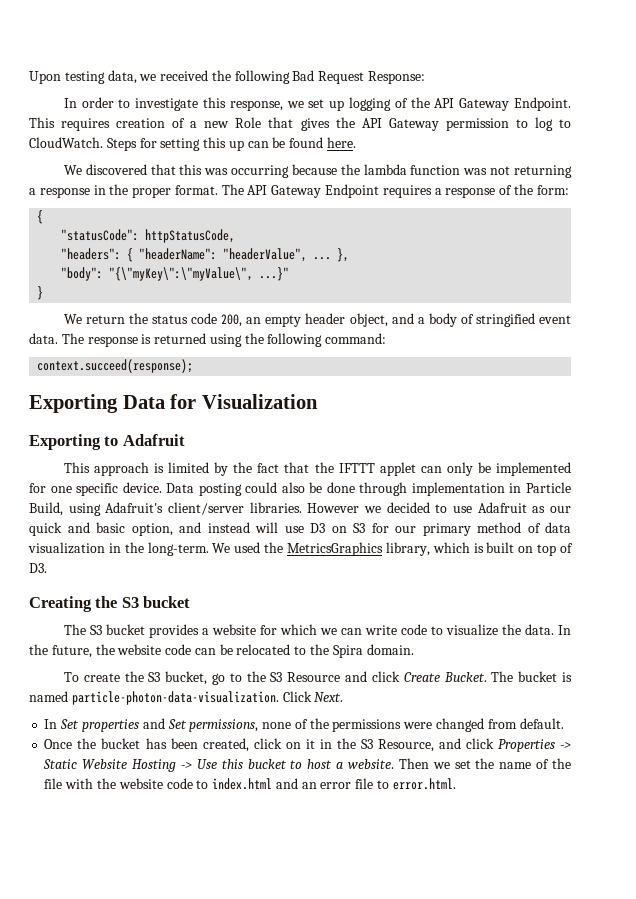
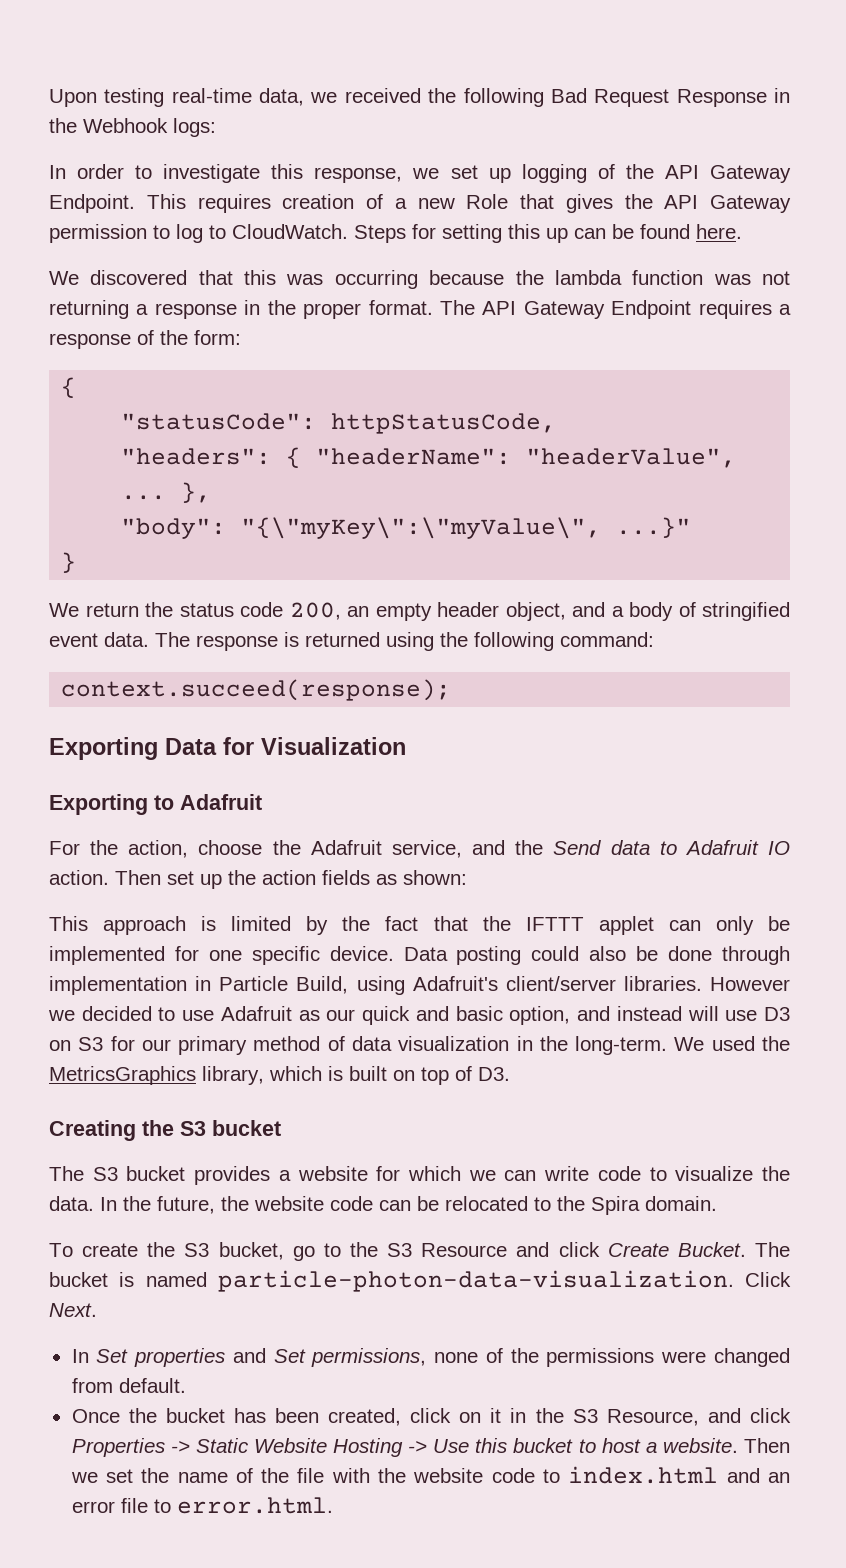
- Upon testing data, we received the following Bad Request Response:
+ Upon testing real-time data, we received the following Bad Request Response in the Webhook logs:
+ For the action, choose the Adafruit service, and the Send data to Adafruit IO action. Then set up the action fields as shown:

